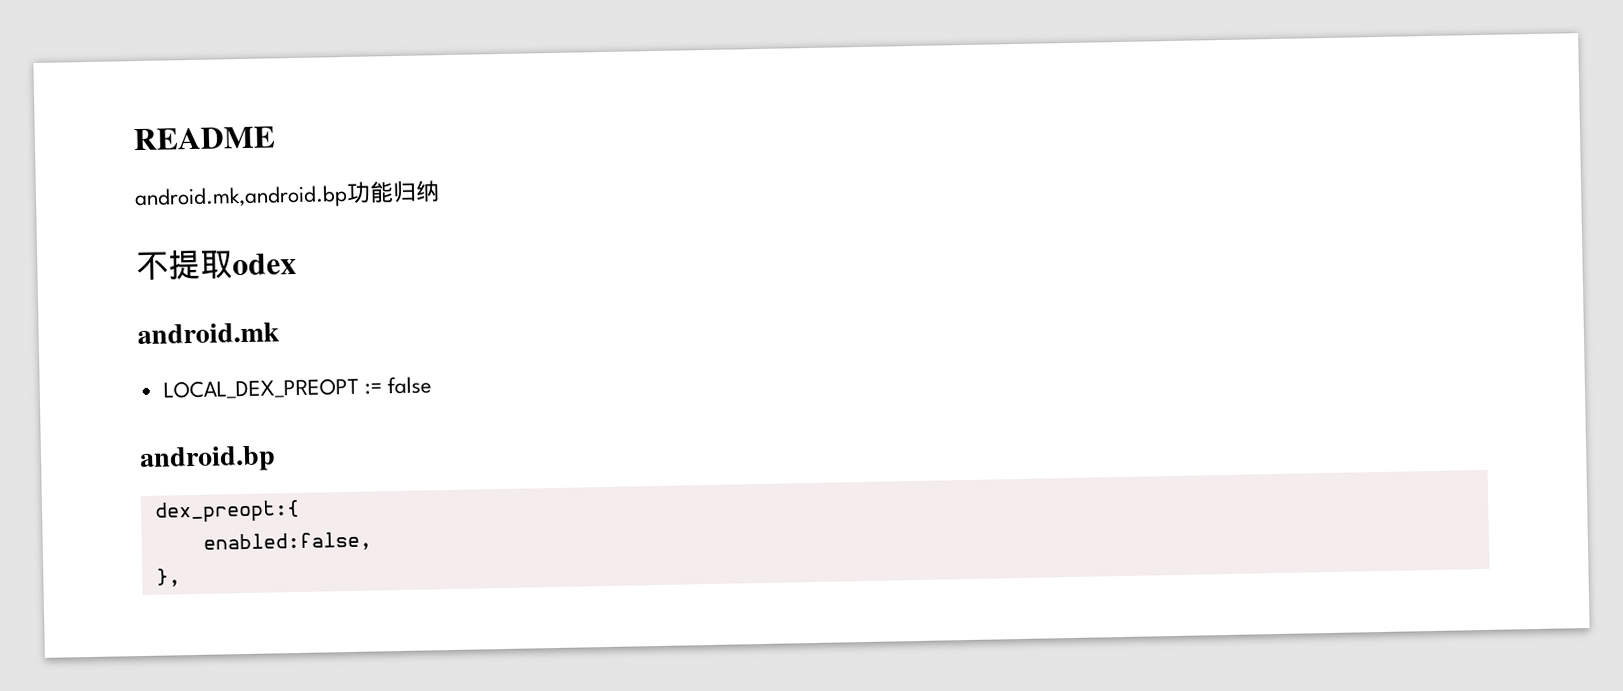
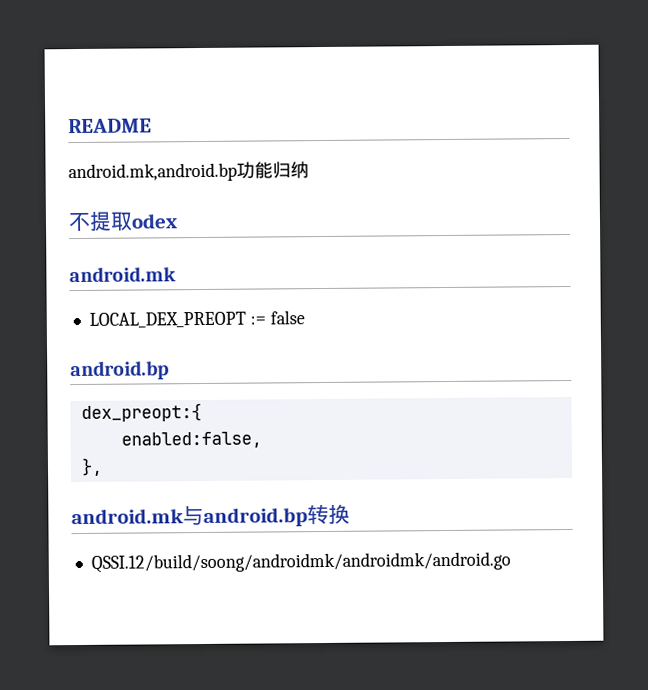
+ android.mk与android.bp转换
+ QSSI.12/build/soong/androidmk/androidmk/android.go

